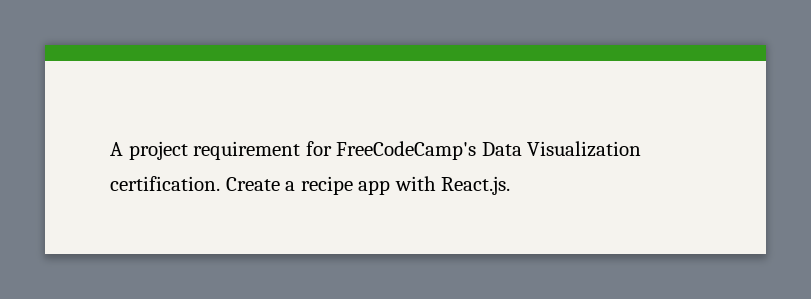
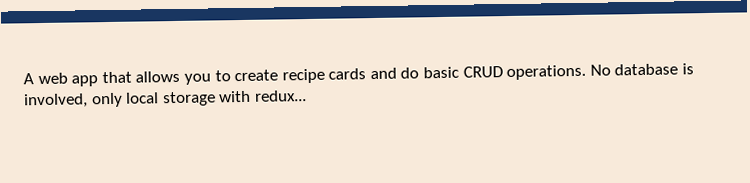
- A project requirement for FreeCodeCamp's Data Visualization certification. Create a recipe app with React.js.
+ A web app that allows you to create recipe cards and do basic CRUD operations. No database is involved, only local storage with redux...

